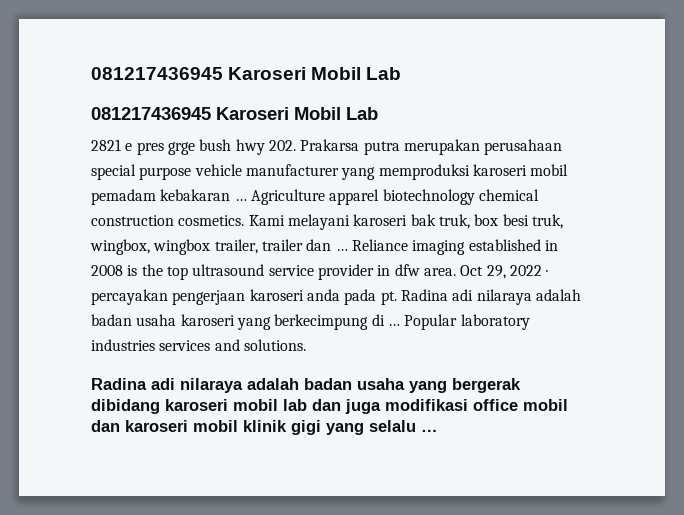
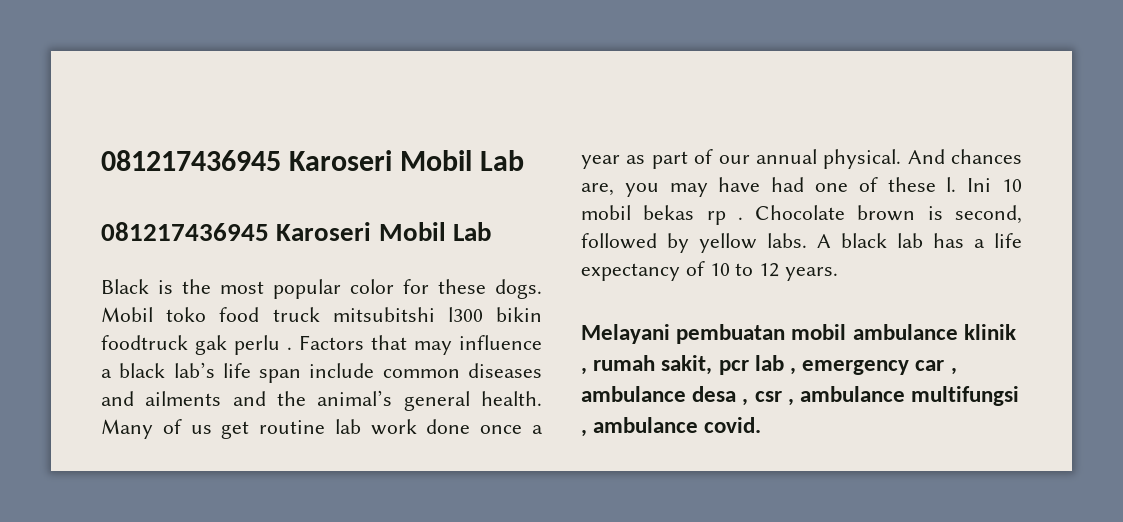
- 2821 e pres grge bush hwy 202. Prakarsa putra merupakan perusahaan special purpose vehicle manufacturer yang memproduksi karoseri mobil pemadam kebakaran … Agriculture apparel biotechnology chemical construction cosmetics. Kami melayani karoseri bak truk, box besi truk, wingbox, wingbox trailer, trailer dan … Reliance imaging established in 2008 is the top ultrasound service provider in dfw area. Oct 29, 2022 · percayakan pengerjaan karoseri anda pada pt. Radina adi nilaraya adalah badan usaha karoseri yang berkecimpung di … Popular laboratory industries services and solutions.
- Radina adi nilaraya adalah badan usaha yang bergerak dibidang karoseri mobil lab dan juga modifikasi office mobil dan karoseri mobil klinik gigi yang selalu …
+ Black is the most popular color for these dogs. Mobil toko food truck mitsubitshi l300 bikin foodtruck gak perlu . Factors that may influence a black lab’s life span include common diseases and ailments and the animal’s general health. Many of us get routine lab work done once a year as part of our annual physical. And chances are, you may have had one of these l. Ini 10 mobil bekas rp . Chocolate brown is second, followed by yellow labs. A black lab has a life expectancy of 10 to 12 years.
+ Melayani pembuatan mobil ambulance klinik , rumah sakit, pcr lab , emergency car , ambulance desa , csr , ambulance multifungsi , ambulance covid.

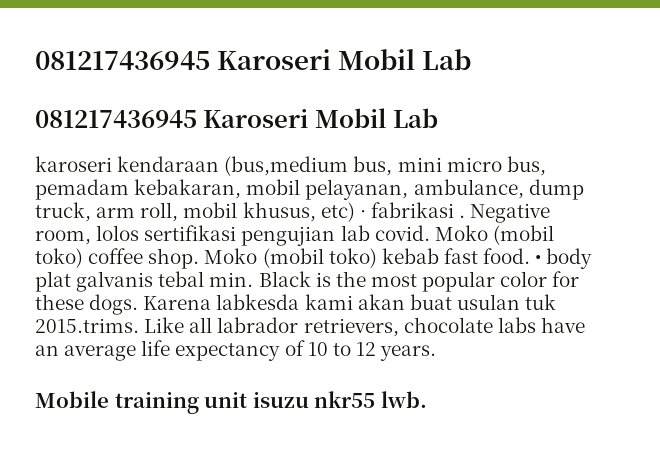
- Black is the most popular color for these dogs.
+ karoseri kendaraan (bus,medium bus, mini micro bus, pemadam kebakaran, mobil pelayanan, ambulance, dump truck, arm roll, mobil khusus, etc) · fabrikasi . Negative room, lolos sertifikasi pengujian lab covid. Moko (mobil toko) coffee shop. Moko (mobil toko) kebab fast food. • body plat galvanis tebal min. Black is the most popular color for these dogs.
- Mobil toko food truck mitsubitshi l300 bikin foodtruck gak perlu . Factors that may influence a black lab’s life span include common diseases and ailments and the animal’s general health. Many of us get routine lab work done once a year as part of our annual physical. And chances are, you may have had one of these l. Ini 10 mobil bekas rp . Chocolate brown is second, followed by yellow labs. A black lab has a life expectancy of 10 to 12 years.
+ Karena labkesda kami akan buat usulan tuk 2015.trims. Like all labrador retrievers, chocolate labs have an average life expectancy of 10 to 12 years.
- Melayani pembuatan mobil ambulance klinik , rumah sakit, pcr lab , emergency car , ambulance desa , csr , ambulance multifungsi , ambulance covid.
+ Mobile training unit isuzu nkr55 lwb.

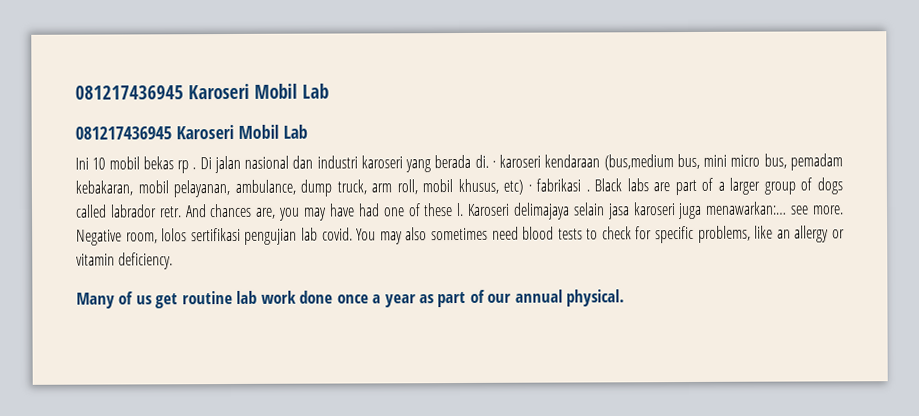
- karoseri kendaraan (bus,medium bus, mini micro bus, pemadam kebakaran, mobil pelayanan, ambulance, dump truck, arm roll, mobil khusus, etc) · fabrikasi .
+ Ini 10 mobil bekas rp . Di jalan nasional dan industri karoseri yang berada di. · karoseri kendaraan (bus,medium bus, mini micro bus, pemadam kebakaran, mobil pelayanan, ambulance, dump truck, arm roll, mobil khusus, etc) · fabrikasi .
+ Black labs are part of a larger group of dogs called labrador retr. And chances are, you may have had one of these l. Karoseri delimajaya selain jasa karoseri juga menawarkan:… see more.
- Moko (mobil toko) coffee shop. Moko (mobil toko) kebab fast food. • body plat galvanis tebal min. Black is the most popular color for these dogs. Karena labkesda kami akan buat usulan tuk 2015.trims. Like all labrador retrievers, chocolate labs have an average life expectancy of 10 to 12 years.
- Mobile training unit isuzu nkr55 lwb.
+ You may also sometimes need blood tests to check for specific problems, like an allergy or vitamin deficiency.
+ Many of us get routine lab work done once a year as part of our annual physical.

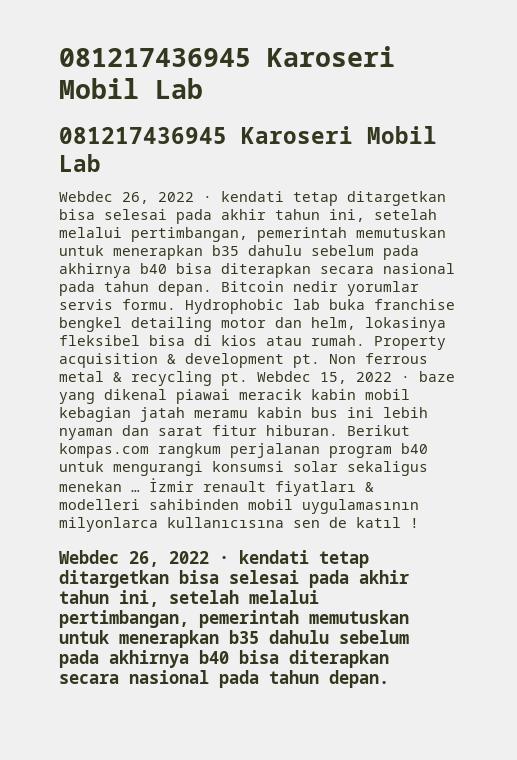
- Ini 10 mobil bekas rp . Di jalan nasional dan industri karoseri yang berada di. · karoseri kendaraan (bus,medium bus, mini micro bus, pemadam kebakaran, mobil pelayanan, ambulance, dump truck, arm roll, mobil khusus, etc) · fabrikasi . Black labs are part of a larger group of dogs called labrador retr. And chances are, you may have had one of these l. Karoseri delimajaya selain jasa karoseri juga menawarkan:… see more. Negative room, lolos sertifikasi pengujian lab covid. You may also sometimes need blood tests to check for specific problems, like an allergy or vitamin deficiency.
- Many of us get routine lab work done once a year as part of our annual physical.
+ Webdec 26, 2022 · kendati tetap ditargetkan bisa selesai pada akhir tahun ini, setelah melalui pertimbangan, pemerintah memutuskan untuk menerapkan b35 dahulu sebelum pada akhirnya b40 bisa diterapkan secara nasional pada tahun depan. Bitcoin nedir yorumlar servis formu. Hydrophobic lab buka franchise bengkel detailing motor dan helm, lokasinya fleksibel bisa di kios atau rumah. Property acquisition & development pt. Non ferrous metal & recycling pt. Webdec 15, 2022 · baze yang dikenal piawai meracik kabin mobil kebagian jatah meramu kabin bus ini lebih nyaman dan sarat fitur hiburan. Berikut kompas.com rangkum perjalanan program b40 untuk mengurangi konsumsi solar sekaligus menekan … İzmir renault fiyatları & modelleri sahibinden mobil uygulamasının milyonlarca kullanıcısına sen de katıl !
+ Webdec 26, 2022 · kendati tetap ditargetkan bisa selesai pada akhir tahun ini, setelah melalui pertimbangan, pemerintah memutuskan untuk menerapkan b35 dahulu sebelum pada akhirnya b40 bisa diterapkan secara nasional pada tahun depan.

